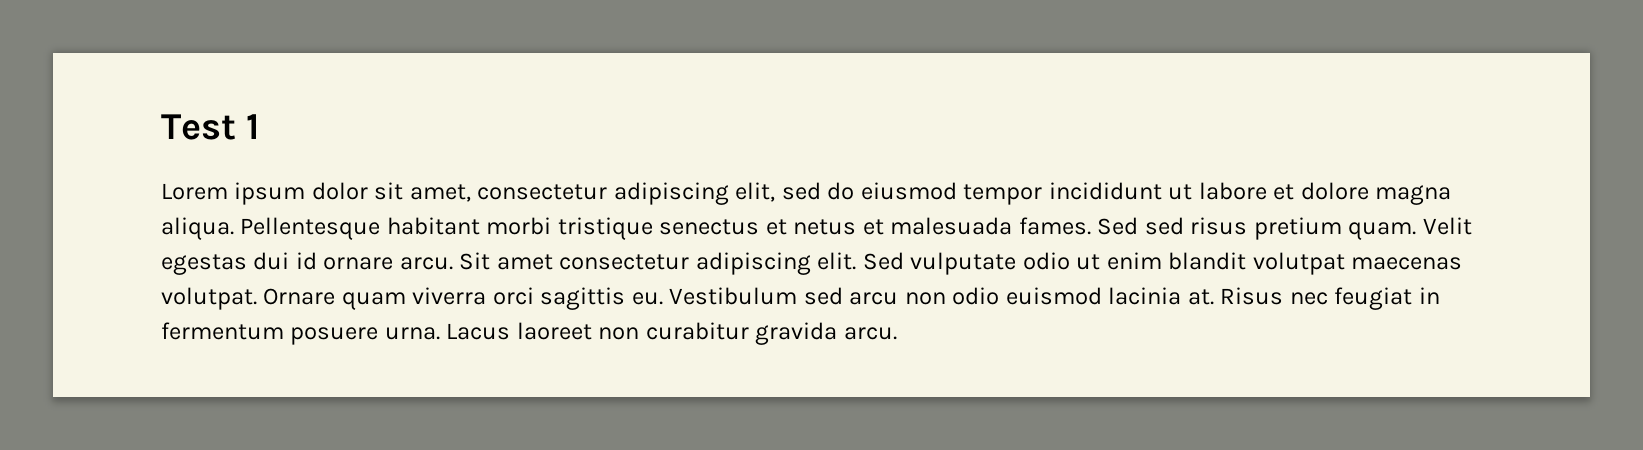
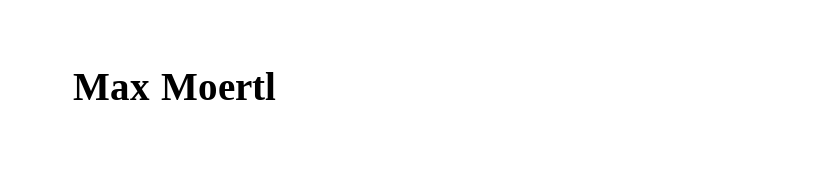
- Test 1
- Lorem ipsum dolor sit amet, consectetur adipiscing elit, sed do eiusmod tempor incididunt ut labore et dolore magna aliqua. Pellentesque habitant morbi tristique senectus et netus et malesuada fames. Sed sed risus pretium quam. Velit egestas dui id ornare arcu. Sit amet consectetur adipiscing elit. Sed vulputate odio ut enim blandit volutpat maecenas volutpat. Ornare quam viverra orci sagittis eu. Vestibulum sed arcu non odio euismod lacinia at. Risus nec feugiat in fermentum posuere urna. Lacus laoreet non curabitur gravida arcu.
+ Max Moertl

